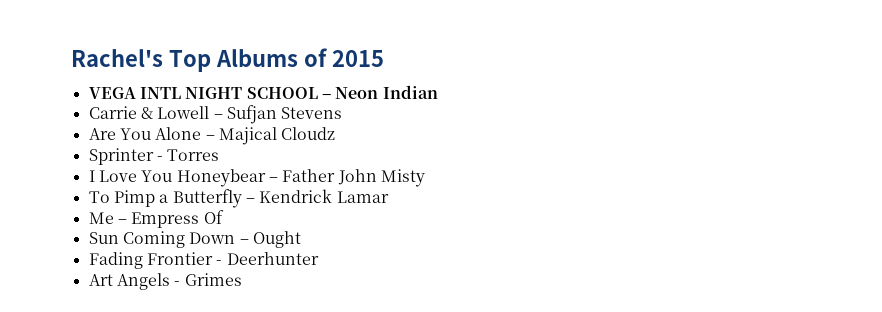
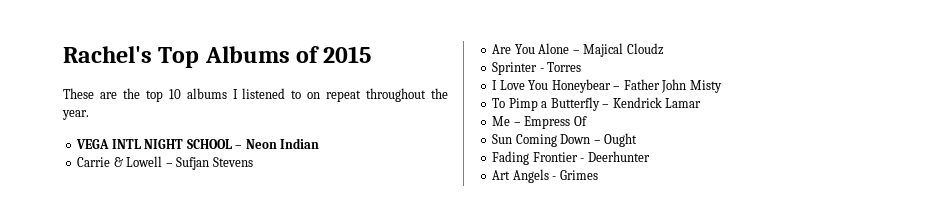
+ These are the top 10 albums I listened to on repeat throughout the year.

